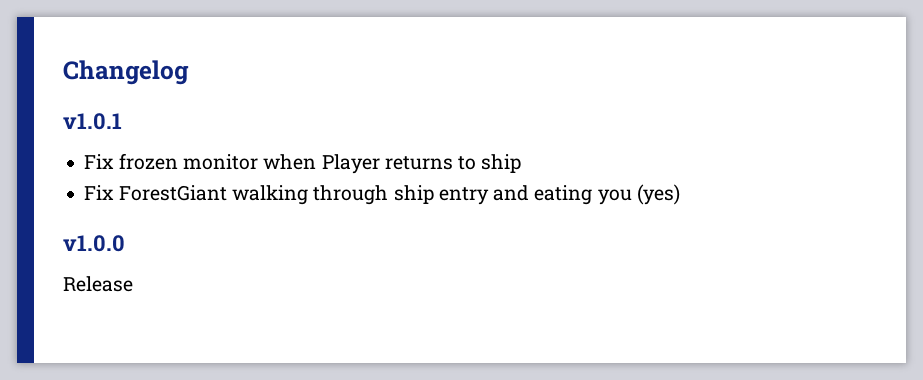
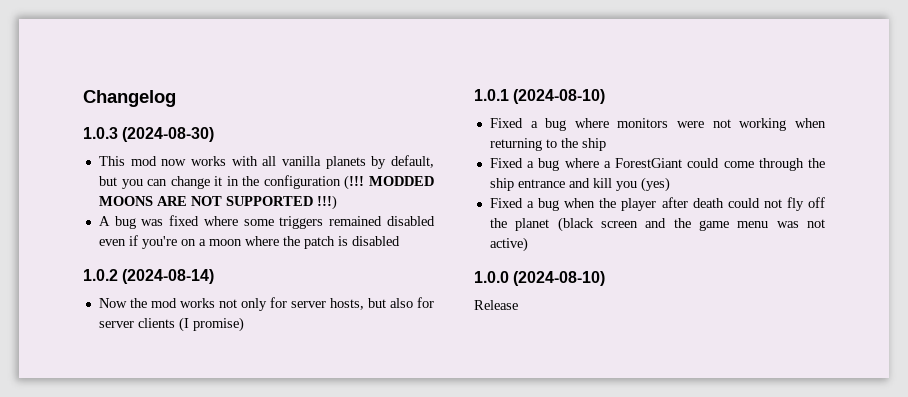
- v1.0.1
- Fix frozen monitor when Player returns to ship
- Fix ForestGiant walking through ship entry and eating you (yes)
- v1.0.0
+ 1.0.3 (2024-08-30)
+ This mod now works with all vanilla planets by default, but you can change it in the configuration (!!! MODDED MOONS ARE NOT SUPPORTED !!!)
+ A bug was fixed where some triggers remained disabled even if you're on a moon where the patch is disabled
+ 1.0.2 (2024-08-14)
+ Now the mod works not only for server hosts, but also for server clients (I promise)
+ 1.0.1 (2024-08-10)
+ Fixed a bug where monitors were not working when returning to the ship
+ Fixed a bug where a ForestGiant could come through the ship entrance and kill you (yes)
+ Fixed a bug when the player after death could not fly off the planet (black screen and the game menu was not active)
+ 1.0.0 (2024-08-10)

